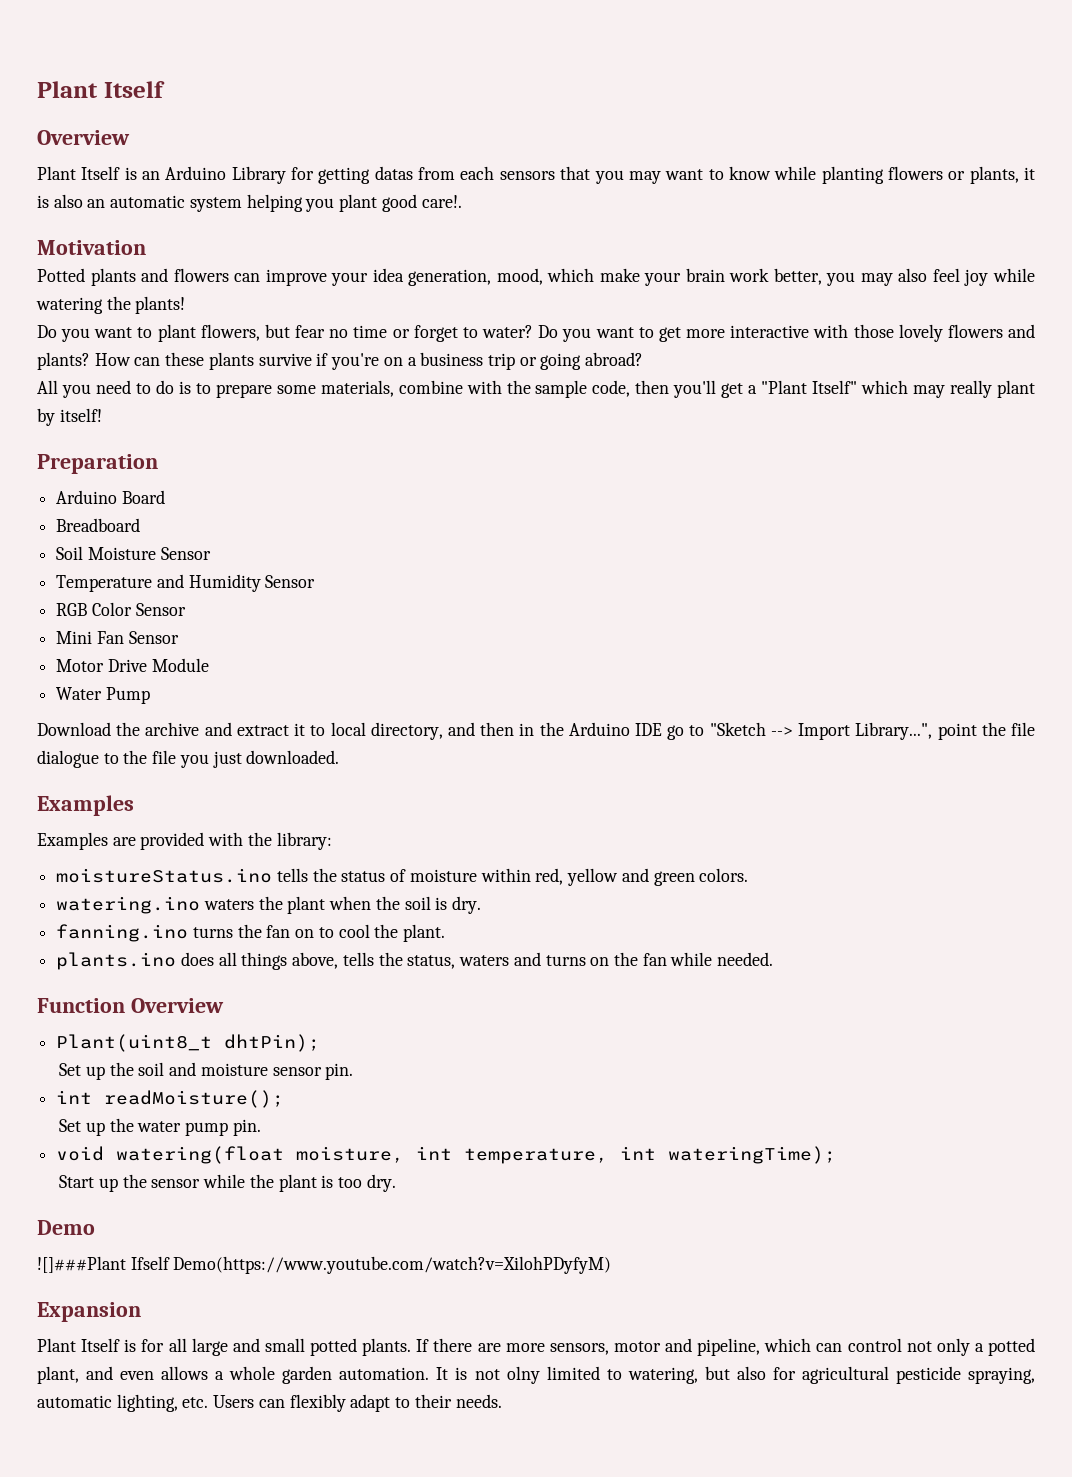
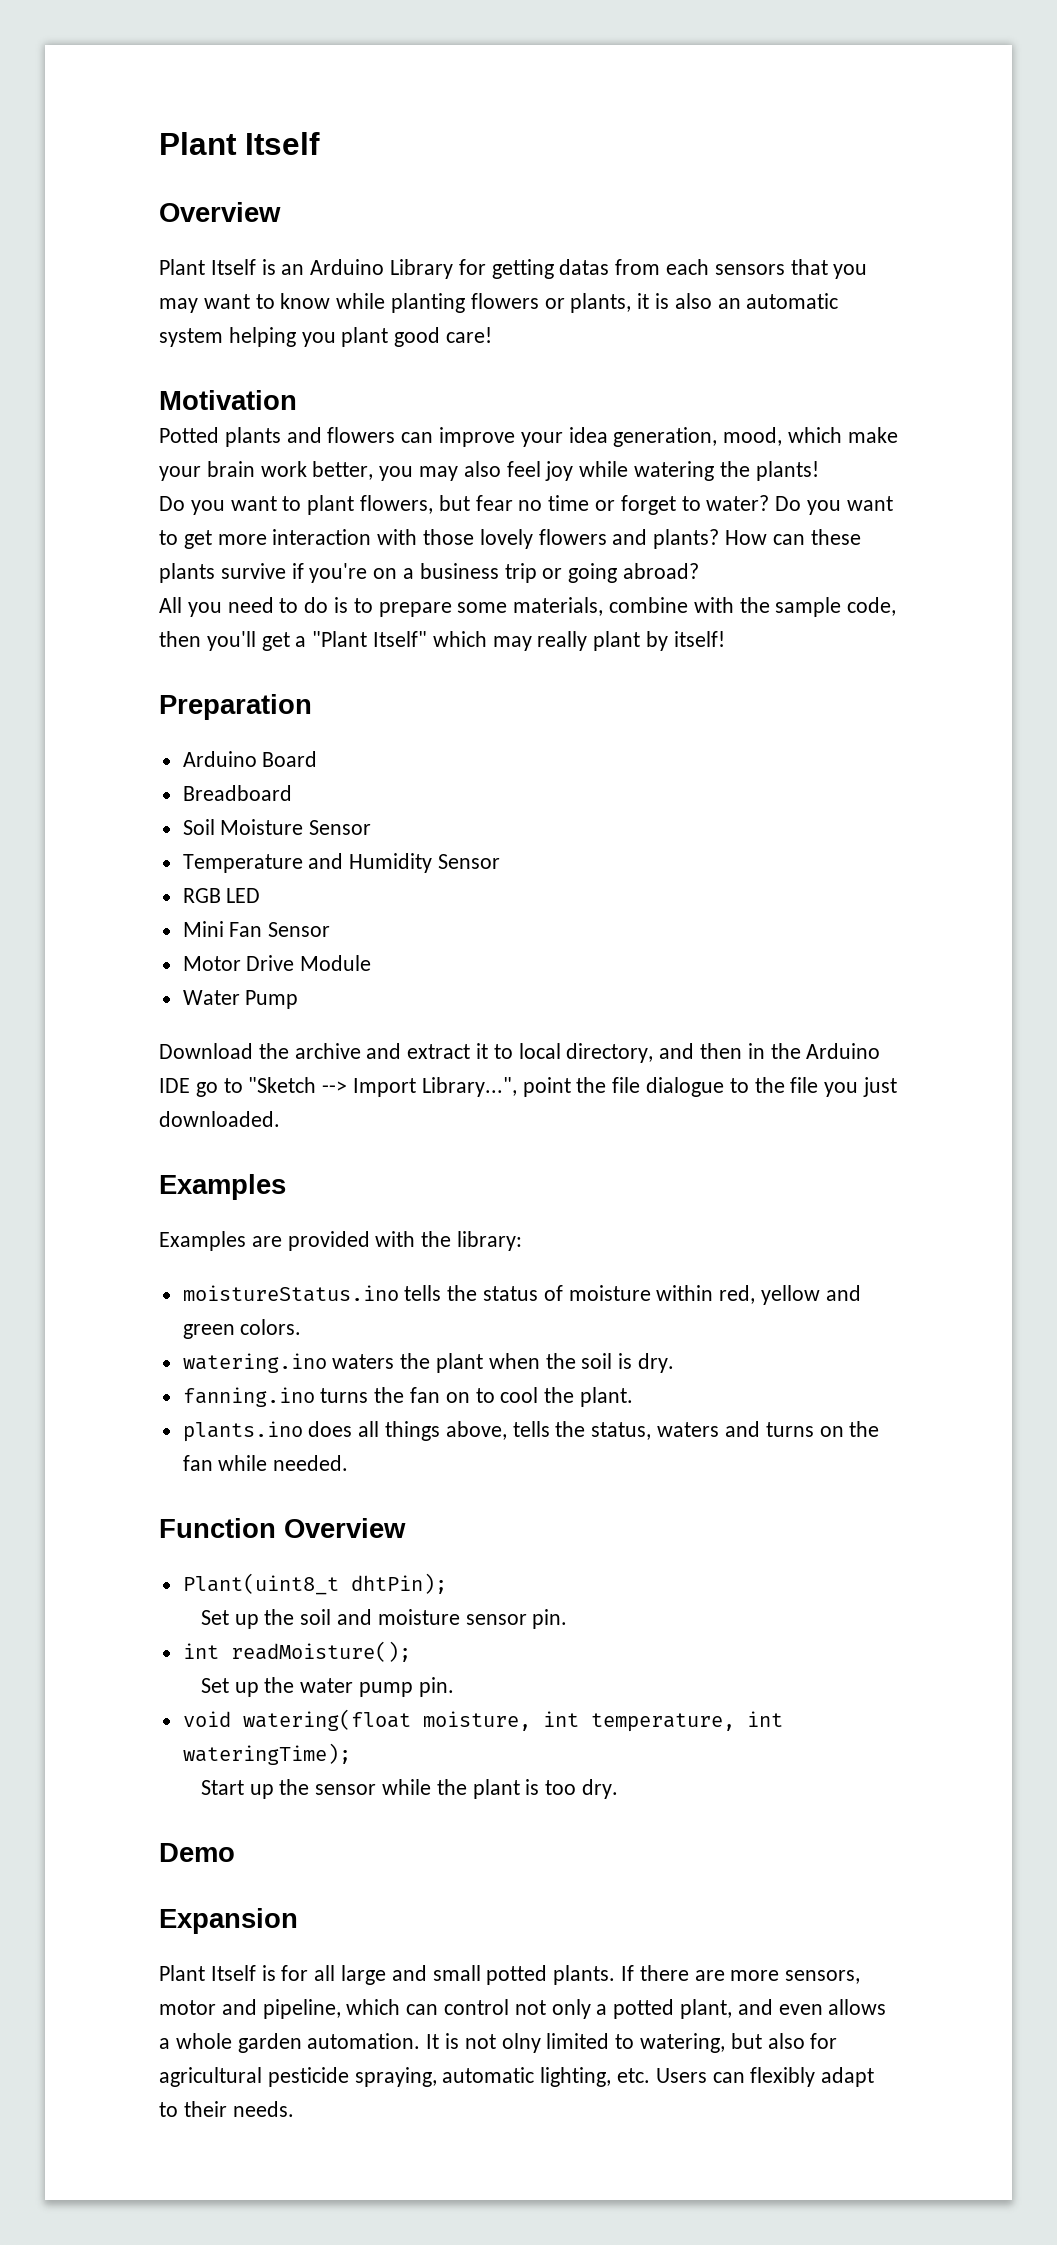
- Plant Itself is an Arduino Library for getting datas from each sensors that you may want to know while planting flowers or plants, it is also an automatic system helping you plant good care!.
+ Plant Itself is an Arduino Library for getting datas from each sensors that you may want to know while planting flowers or plants, it is also an automatic system helping you plant good care!
- Do you want to get more interactive with those lovely flowers and plants?
+ Do you want to get more interaction with those lovely flowers and plants?
- RGB Color Sensor
+ RGB LED
- ![]###Plant Ifself Demo(https://www.youtube.com/watch?v=XilohPDyfyM)

